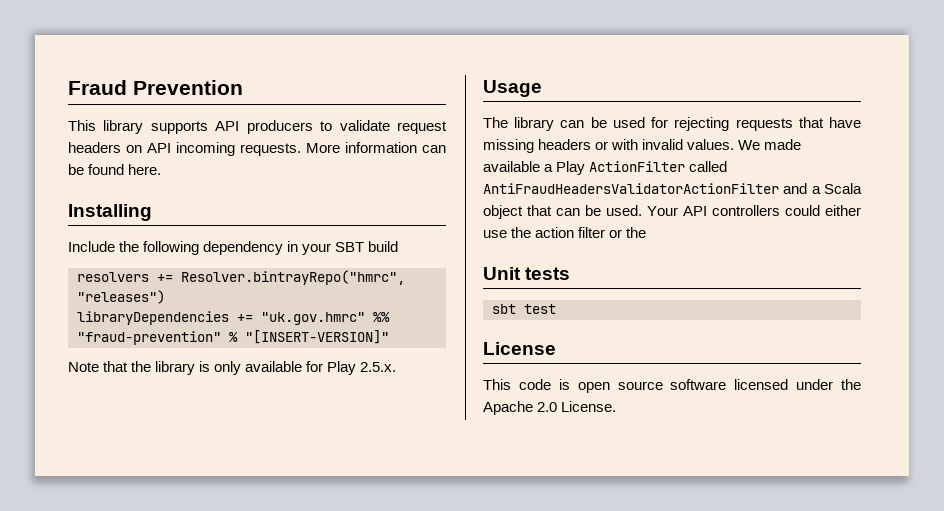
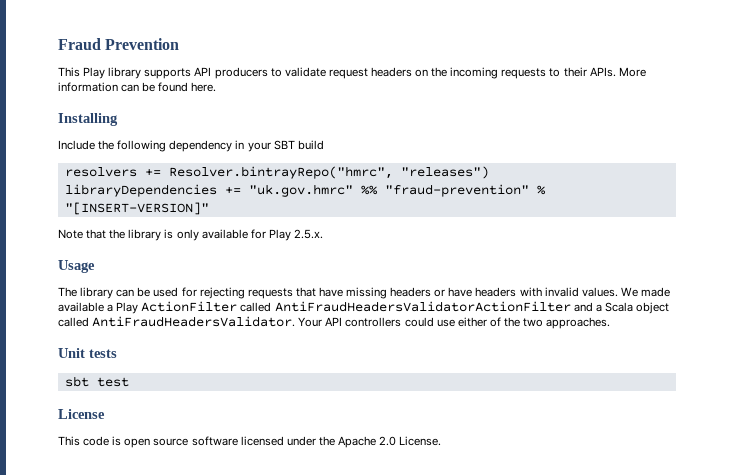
- This library supports API producers to validate request headers on API incoming requests.
+ This Play library supports API producers to validate request headers on the incoming requests to their APIs.
- The library can be used for rejecting requests that have missing headers or with invalid values.
+ The library can be used for rejecting requests that have missing headers or have headers with invalid values.
- We made available a Play ActionFilter called AntiFraudHeadersValidatorActionFilter and a Scala object that can be used. Your API controllers could either use the action filter or the
+ We made available a Play ActionFilter called AntiFraudHeadersValidatorActionFilter and a Scala object called AntiFraudHeadersValidator. Your API controllers could use either of the two approaches.

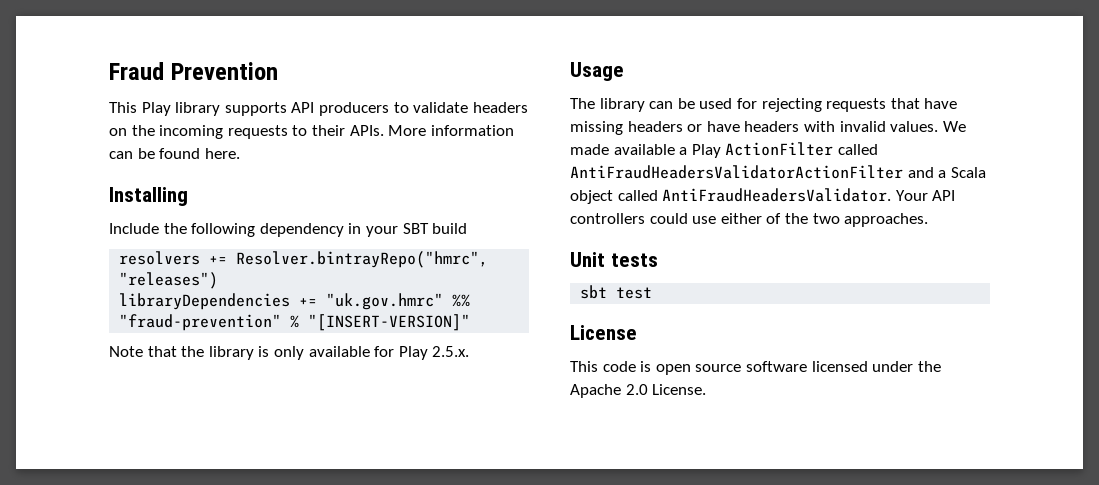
- This Play library supports API producers to validate request headers on the incoming requests to their APIs.
+ This Play library supports API producers to validate headers on the incoming requests to their APIs.

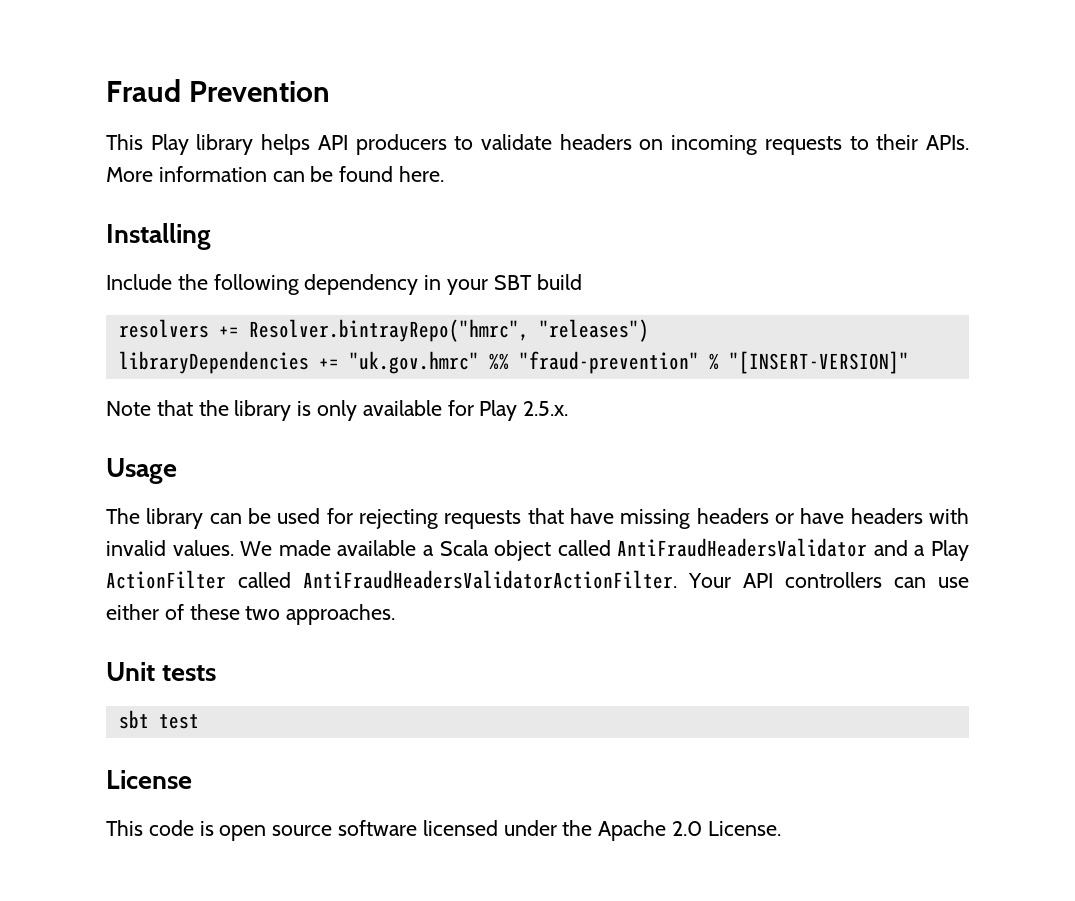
- This Play library supports API producers to validate headers on the incoming requests to their APIs.
+ This Play library helps API producers to validate headers on incoming requests to their APIs.
- We made available a Play ActionFilter called AntiFraudHeadersValidatorActionFilter and a Scala object called AntiFraudHeadersValidator.
+ We made available a Scala object called AntiFraudHeadersValidator and a Play ActionFilter called AntiFraudHeadersValidatorActionFilter.
- Your API controllers could use either of the two approaches.
+ Your API controllers can use either of these two approaches.

